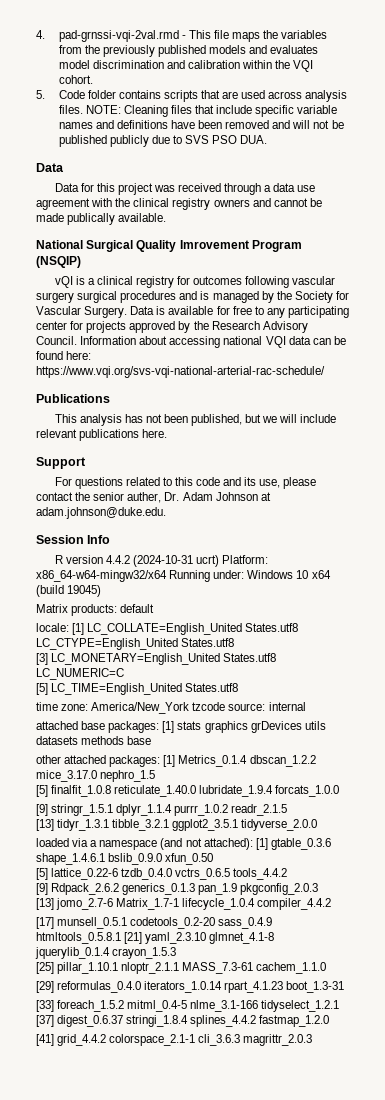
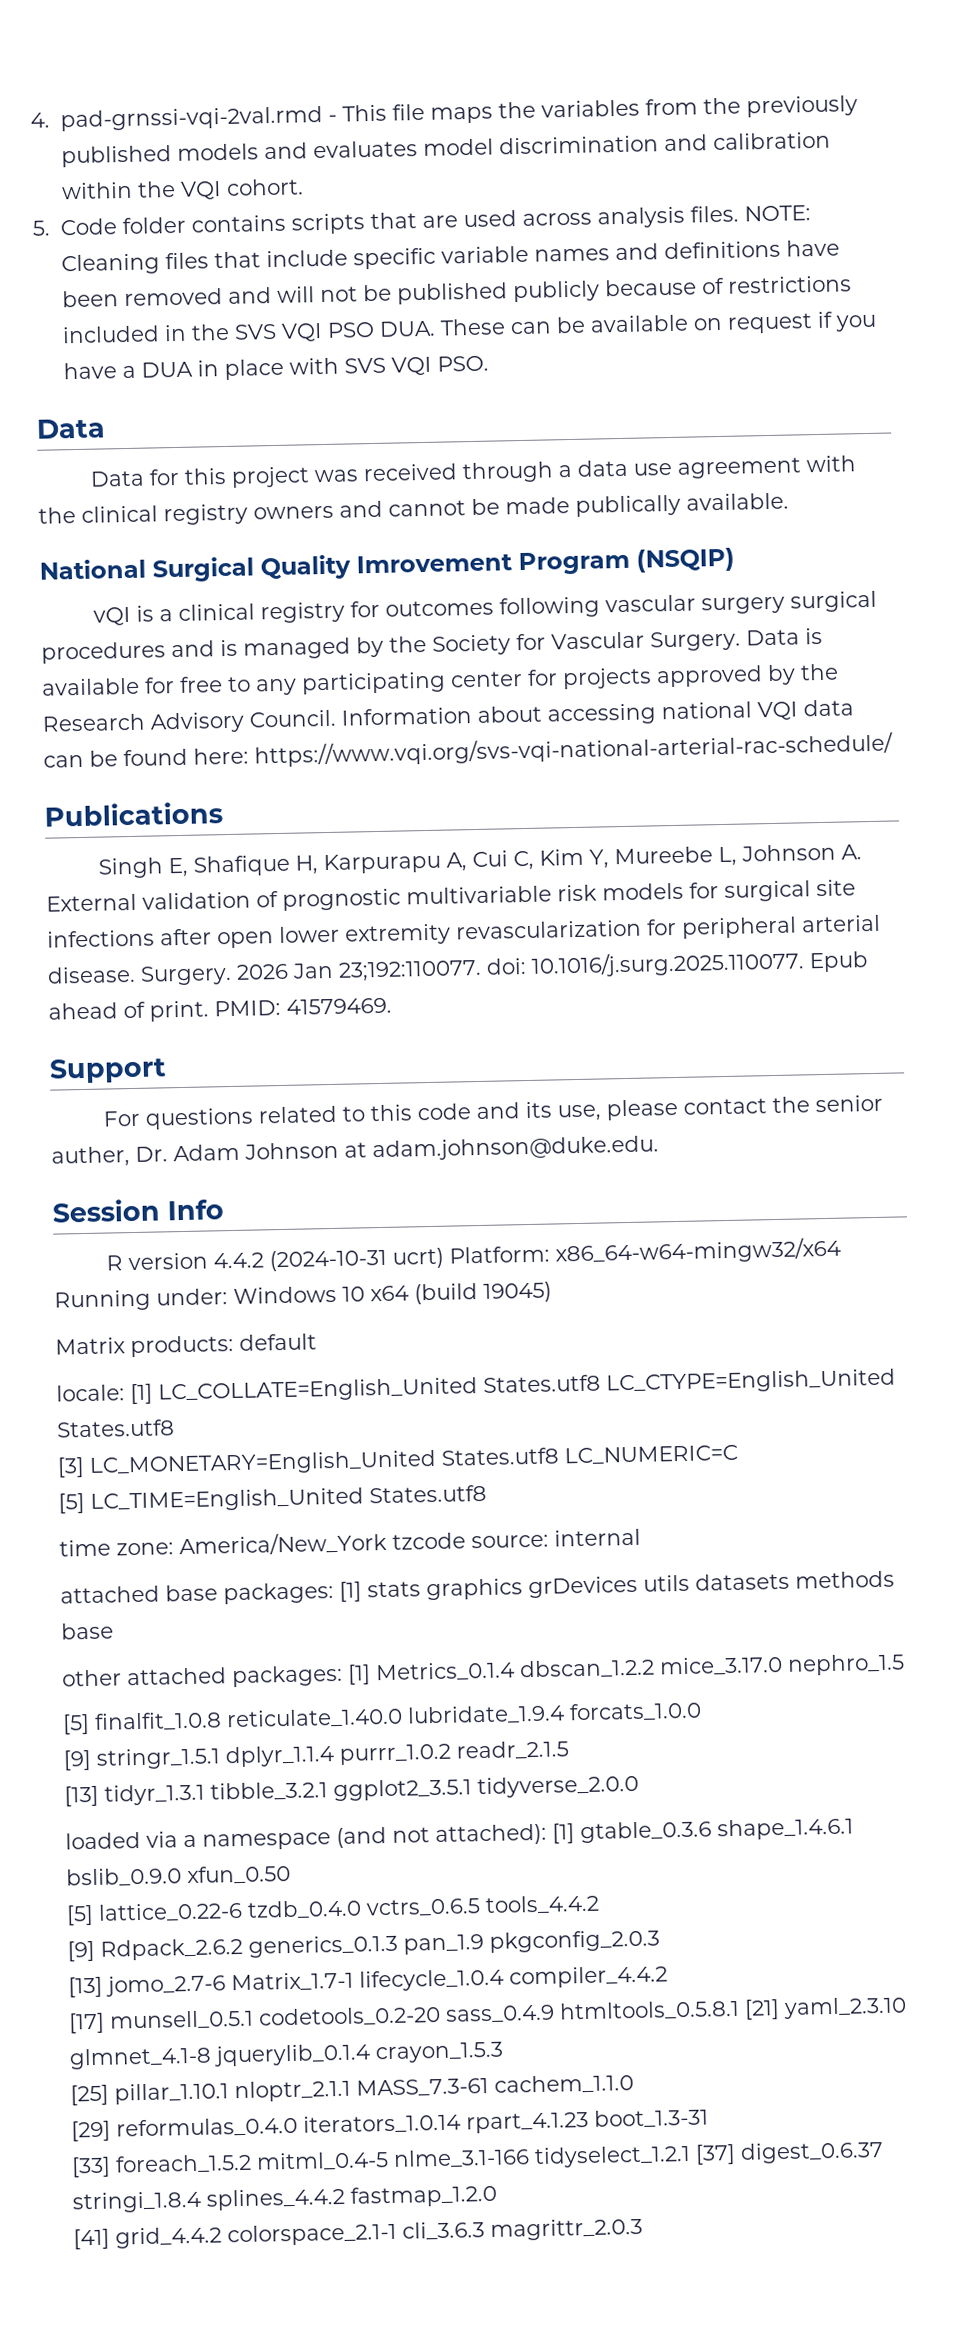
- NOTE: Cleaning files that include specific variable names and definitions have been removed and will not be published publicly due to SVS PSO DUA.
+ NOTE: Cleaning files that include specific variable names and definitions have been removed and will not be published publicly because of restrictions included in the SVS VQI PSO DUA. These can be available on request if you have a DUA in place with SVS VQI PSO.
- This analysis has not been published, but we will include relevant publications here.
+ Singh E, Shafique H, Karpurapu A, Cui C, Kim Y, Mureebe L, Johnson A. External validation of prognostic multivariable risk models for surgical site infections after open lower extremity revascularization for peripheral arterial disease. Surgery. 2026 Jan 23;192:110077. doi: 10.1016/j.surg.2025.110077. Epub ahead of print. PMID: 41579469.

